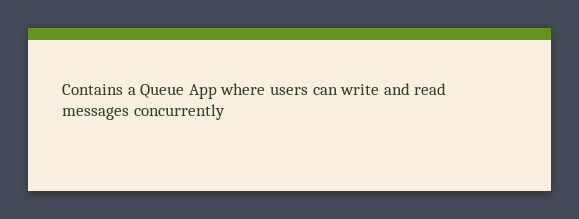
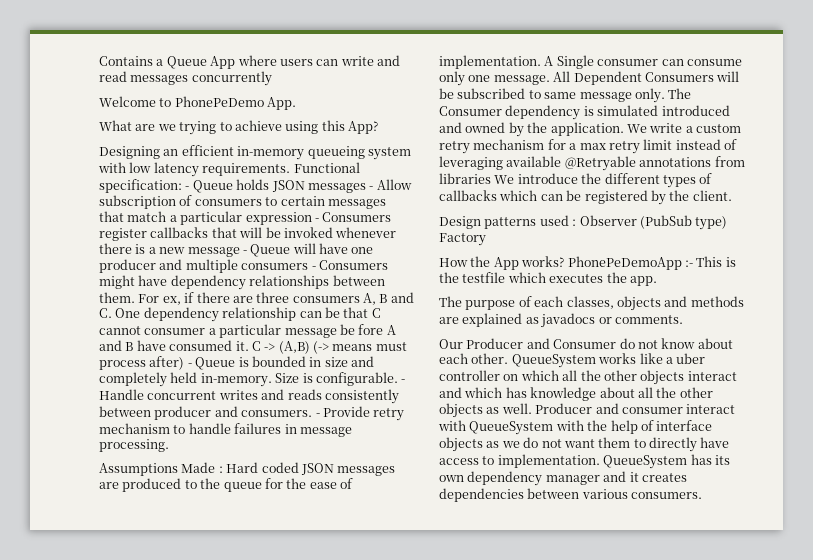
+ Welcome to PhonePeDemo App.
+ What are we trying to achieve using this App?
+ Designing an efficient in-memory queueing system with low latency requirements. Functional specification: - Queue holds JSON messages - Allow subscription of consumers to certain messages that match a particular expression - Consumers register callbacks that will be invoked whenever there is a new message - Queue will have one producer and multiple consumers - Consumers might have dependency relationships between them. For ex, if there are three consumers A, B and C. One dependency relationship can be that C cannot consumer a particular message be fore A and B have consumed it. C -> (A,B) (-> means must process after) - Queue is bounded in size and completely held in-memory. Size is configurable. - Handle concurrent writes and reads consistently between producer and consumers. - Provide retry mechanism to handle failures in message processing.
+ Assumptions Made : Hard coded JSON messages are produced to the queue for the ease of implementation. A Single consumer can consume only one message. All Dependent Consumers will be subscribed to same message only. The Consumer dependency is simulated introduced and owned by the application. We write a custom retry mechanism for a max retry limit instead of leveraging available @Retryable annotations from libraries We introduce the different types of callbacks which can be registered by the client.
+ Design patterns used : Observer (PubSub type) Factory
+ How the App works? PhonePeDemoApp :- This is the testfile which executes the app.
+ The purpose of each classes, objects and methods are explained as javadocs or comments.
+ Our Producer and Consumer do not know about each other. QueueSystem works like a uber controller on which all the other objects interact and which has knowledge about all the other objects as well. Producer and consumer interact with QueueSystem with the help of interface objects as we do not want them to directly have access to implementation. QueueSystem has its own dependency manager and it creates dependencies between various consumers.

